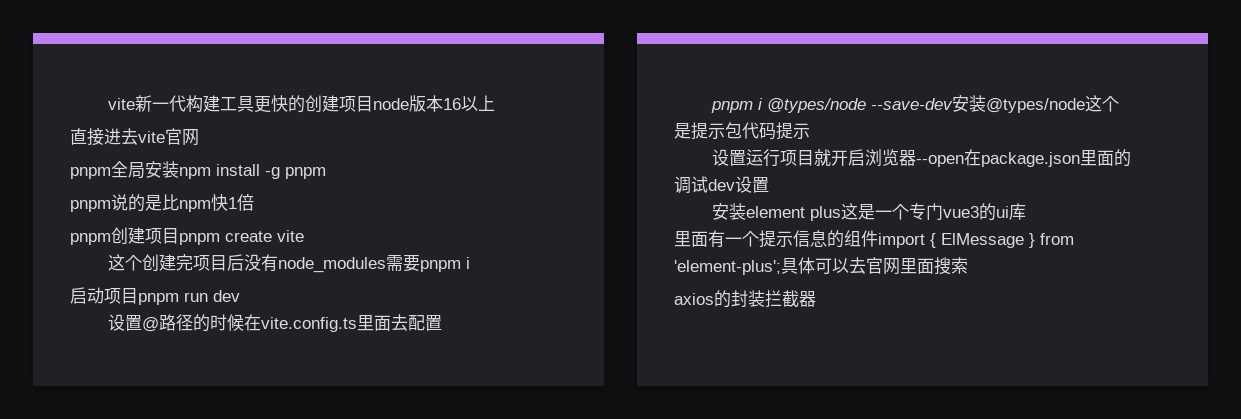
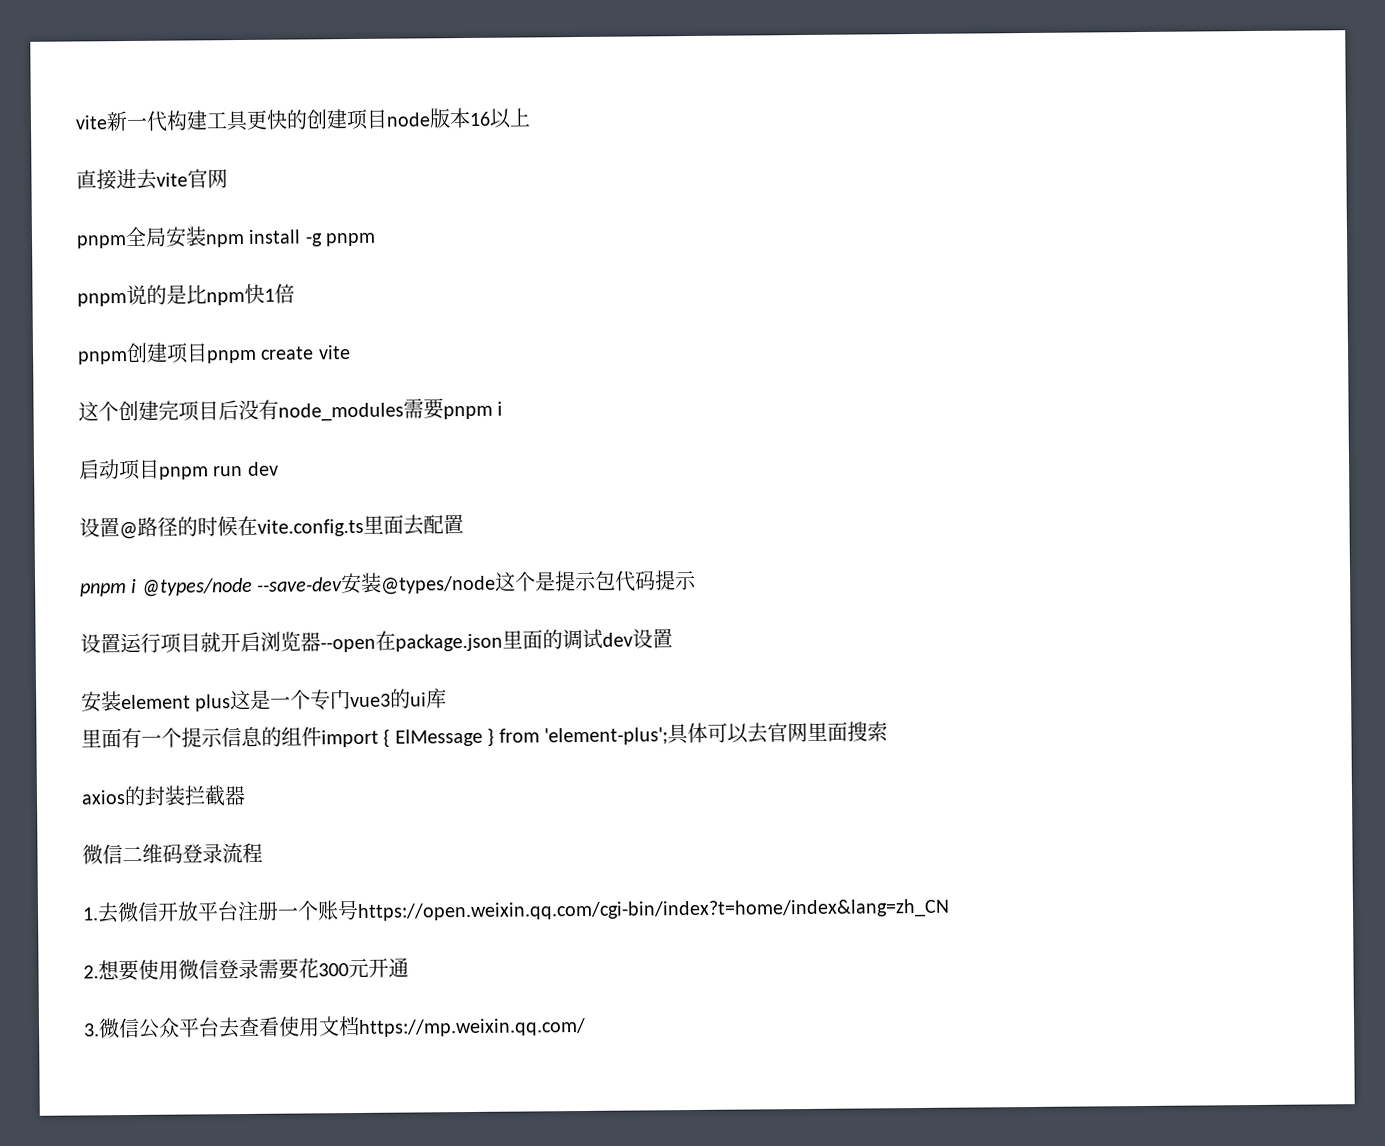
+ 微信二维码登录流程
+ 1.去微信开放平台注册一个账号https://open.weixin.qq.com/cgi-bin/index?t=home/index&lang=zh_CN
+ 2.想要使用微信登录需要花300元开通
+ 3.微信公众平台去查看使用文档https://mp.weixin.qq.com/

